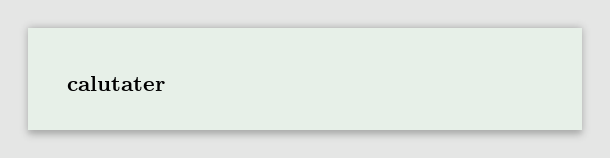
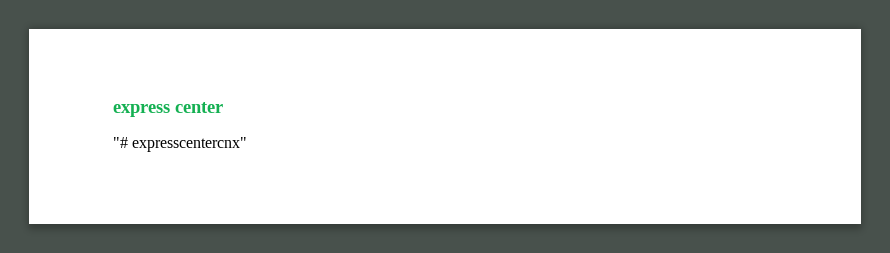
- calutater
+ express center
+ "# expresscentercnx"

